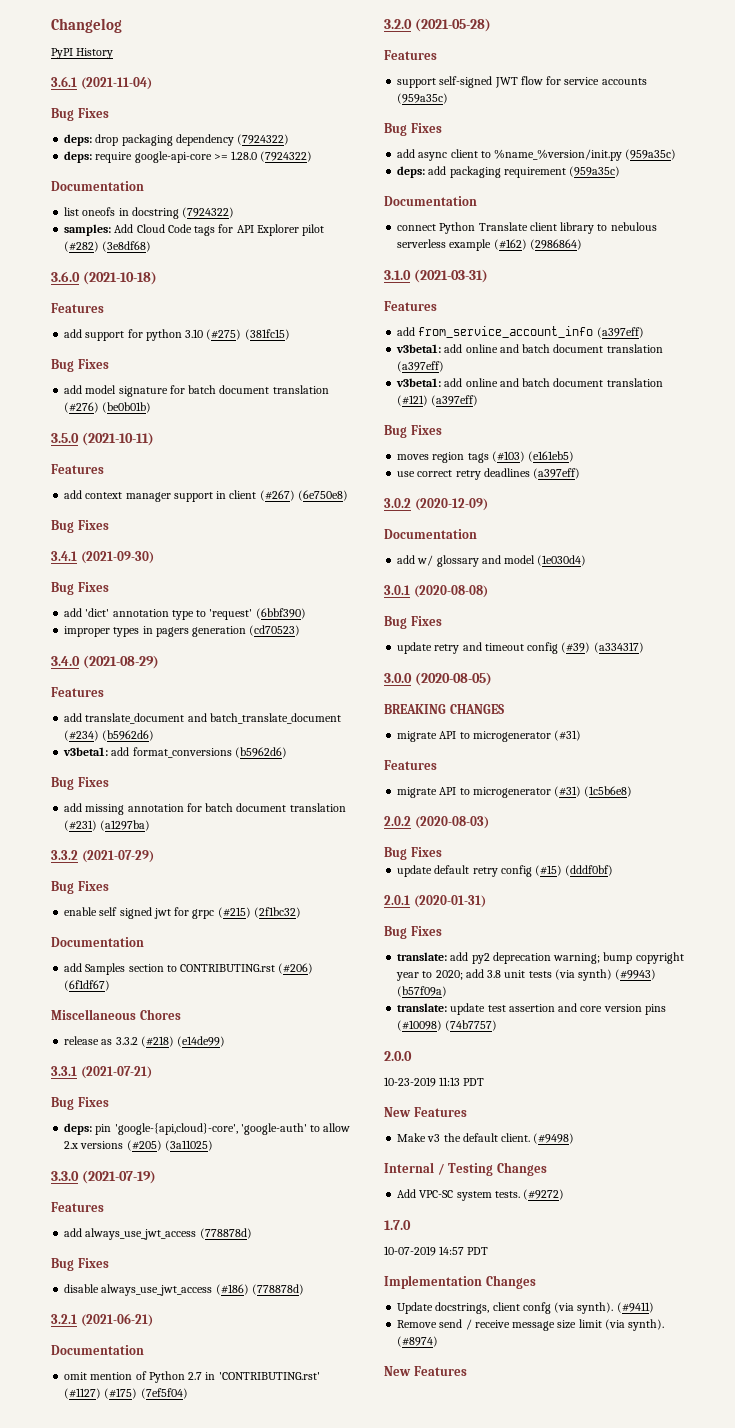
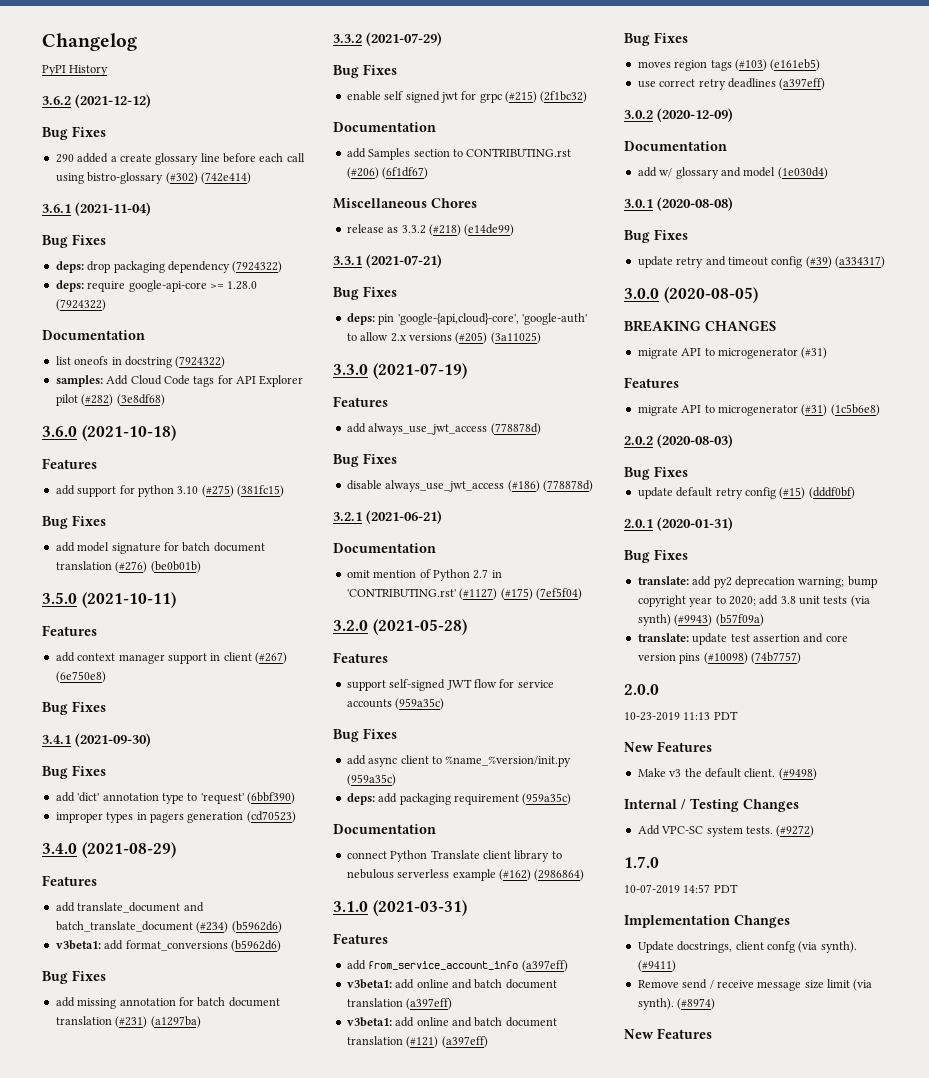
+ 3.6.2 (2021-12-12)
+ Bug Fixes
+ 290 added a create glossary line before each call using bistro-glossary (#302) (742e414)

